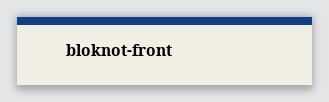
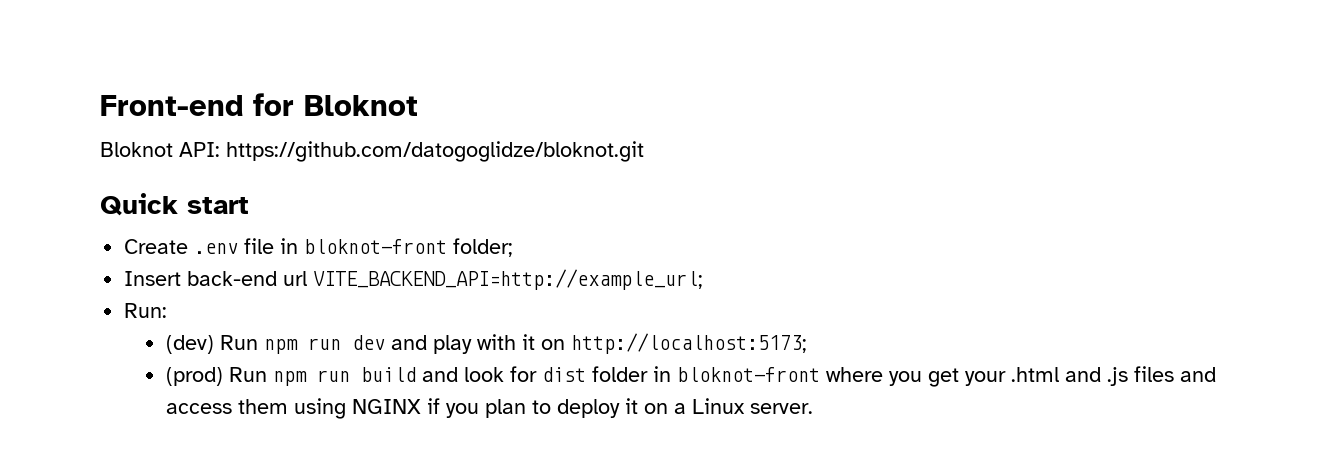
- bloknot-front
+ Front-end for Bloknot
+ Bloknot API: https://github.com/datogoglidze/bloknot.git
+ Quick start
+ Create .env file in bloknot-front folder;
+ Insert back-end url VITE_BACKEND_API=http://example_url;
+ Run:
+ (dev) Run npm run dev and play with it on http://localhost:5173;
+ (prod) Run npm run build and look for dist folder in bloknot-front where you get your .html and .js files and access them using NGINX if you plan to deploy it on a Linux server.

